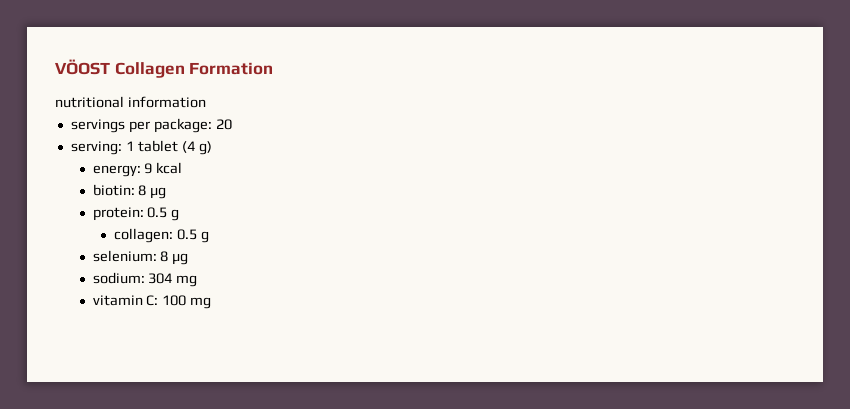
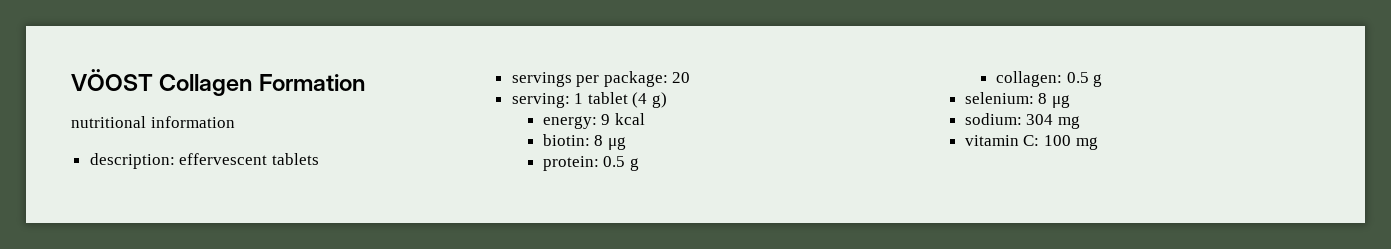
+ description: effervescent tablets

